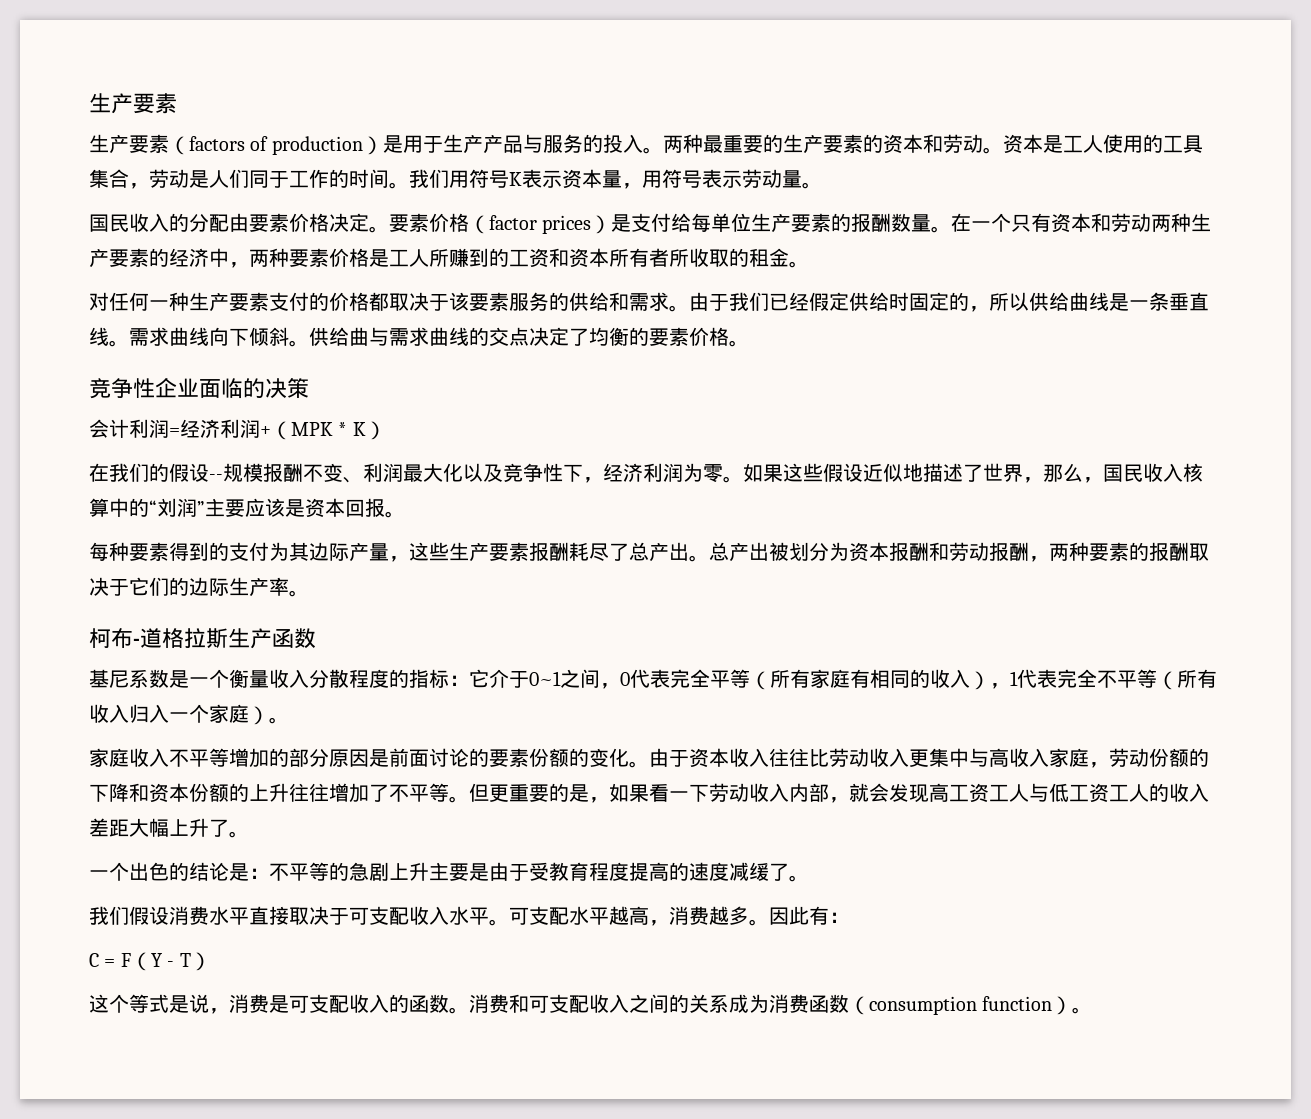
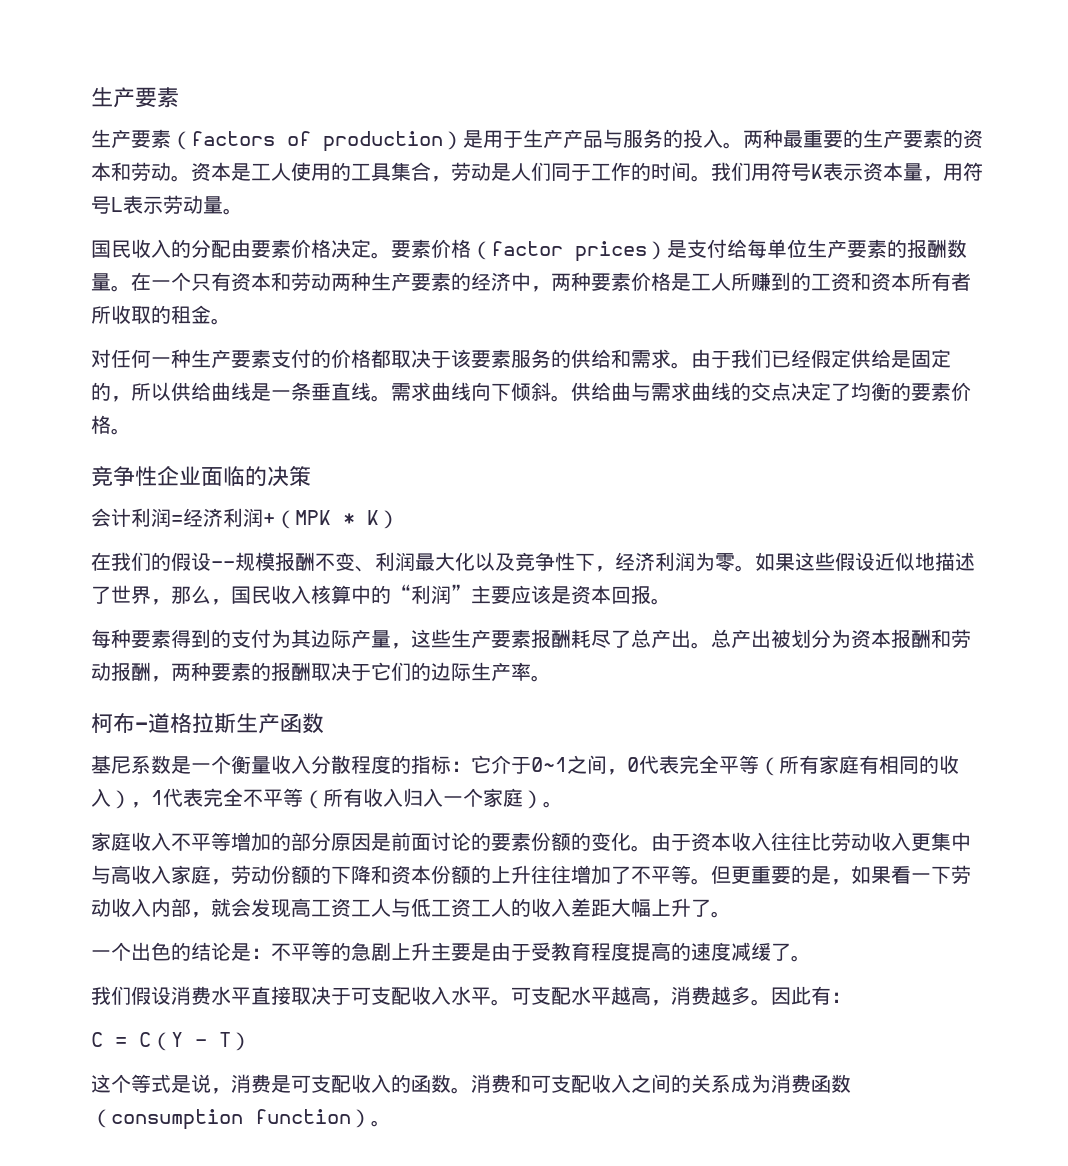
- 我们用符号K表示资本量，用符号表示劳动量。
+ 我们用符号K表示资本量，用符号L表示劳动量。
- 由于我们已经假定供给时固定的，所以供给曲线是一条垂直线。
+ 由于我们已经假定供给是固定的，所以供给曲线是一条垂直线。
- 如果这些假设近似地描述了世界，那么，国民收入核算中的“刘润”主要应该是资本回报。
+ 如果这些假设近似地描述了世界，那么，国民收入核算中的“利润”主要应该是资本回报。
- C = F（Y - T）
+ C = C（Y - T）

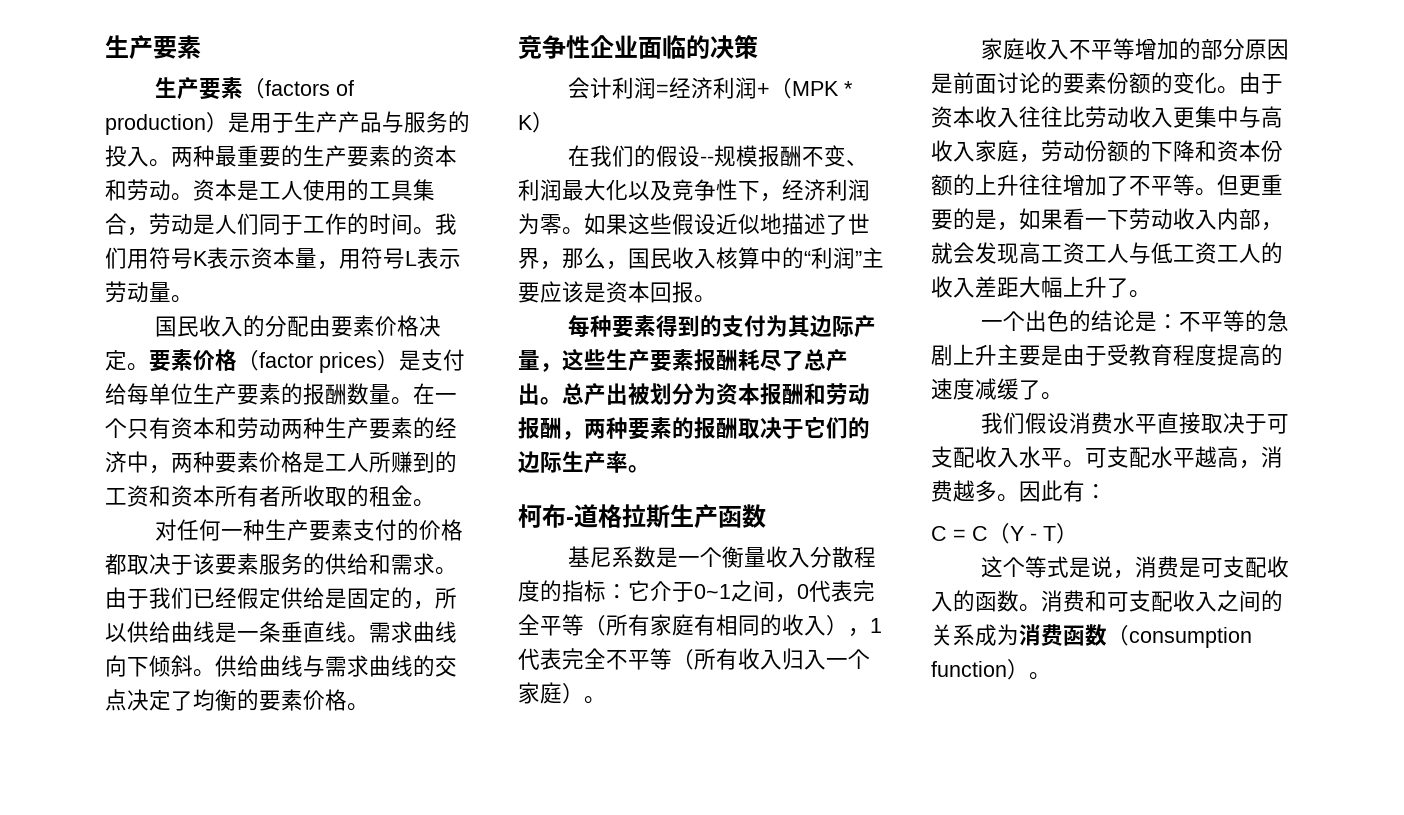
- 供给曲与需求曲线的交点决定了均衡的要素价格。
+ 供给曲线与需求曲线的交点决定了均衡的要素价格。

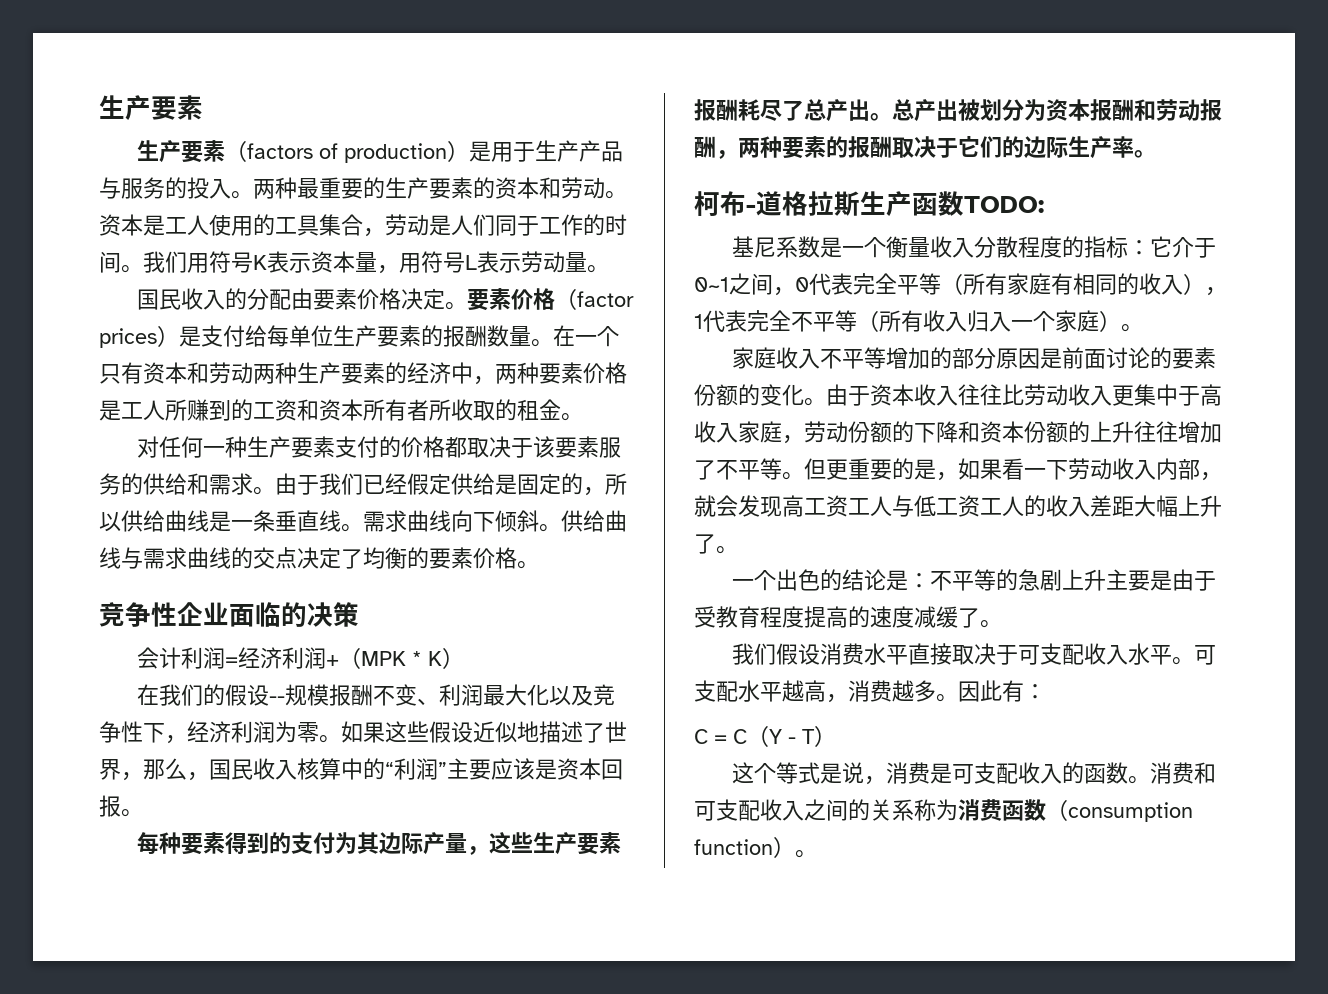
- 柯布-道格拉斯生产函数
+ 柯布-道格拉斯生产函数TODO:
- 由于资本收入往往比劳动收入更集中与高收入家庭，劳动份额的下降和资本份额的上升往往增加了不平等。
+ 由于资本收入往往比劳动收入更集中于高收入家庭，劳动份额的下降和资本份额的上升往往增加了不平等。
- 消费和可支配收入之间的关系成为消费函数（consumption function）。
+ 消费和可支配收入之间的关系称为消费函数（consumption function）。

